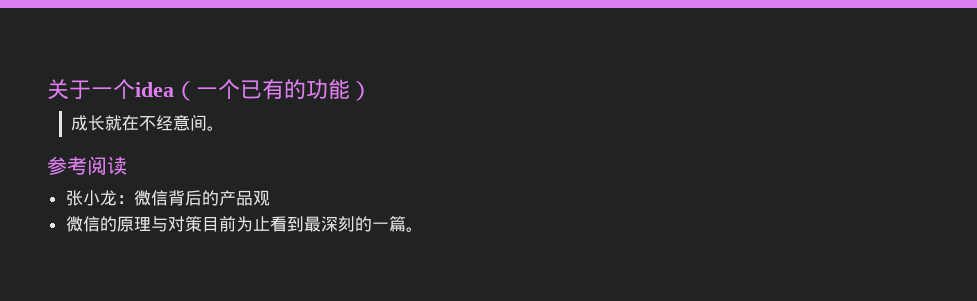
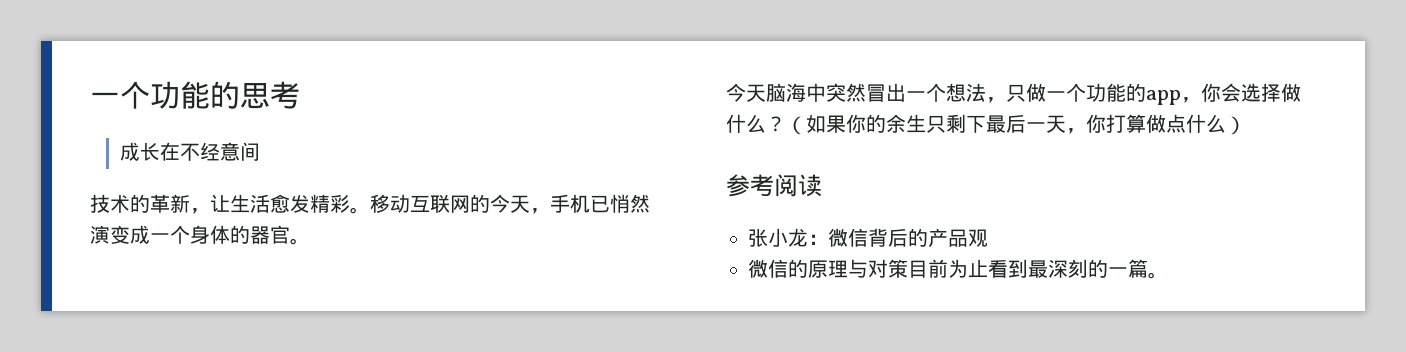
- 关于一个idea（一个已有的功能）
+ 一个功能的思考
- 成长就在不经意间。
+ 成长在不经意间
+ 技术的革新，让生活愈发精彩。移动互联网的今天，手机已悄然演变成一个身体的器官。
+ 今天脑海中突然冒出一个想法，只做一个功能的app，你会选择做什么？（如果你的余生只剩下最后一天，你打算做点什么）

